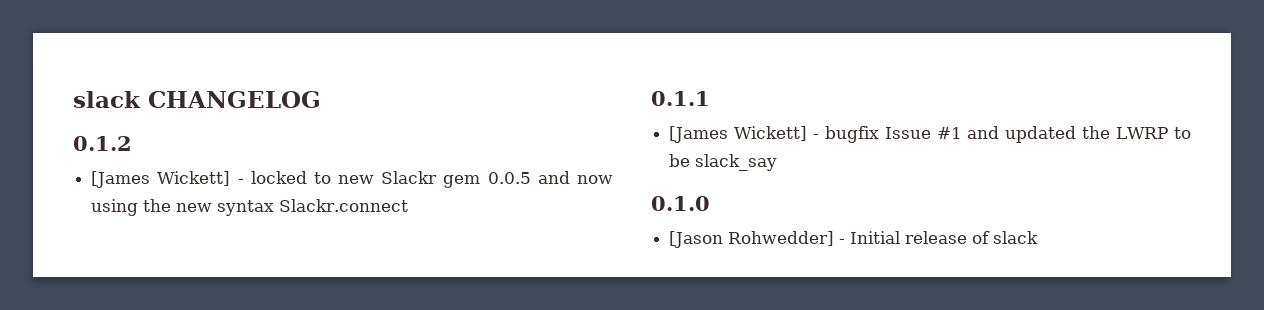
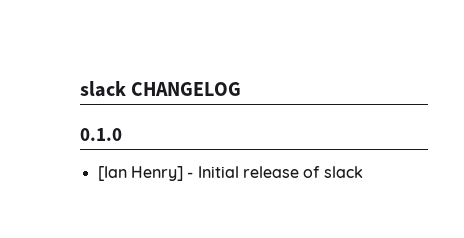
- 0.1.2
- [James Wickett] - locked to new Slackr gem 0.0.5 and now using the new syntax Slackr.connect
- 0.1.1
- [James Wickett] - bugfix Issue #1 and updated the LWRP to be slack_say
- [Jason Rohwedder] - Initial release of slack
+ [Ian Henry] - Initial release of slack

